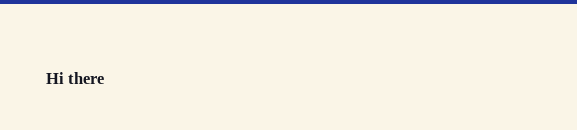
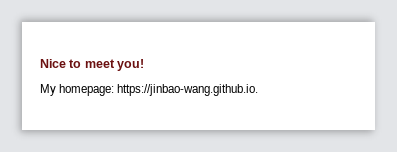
- Hi there
+ Nice to meet you!
+ My homepage: https://jinbao-wang.github.io.

